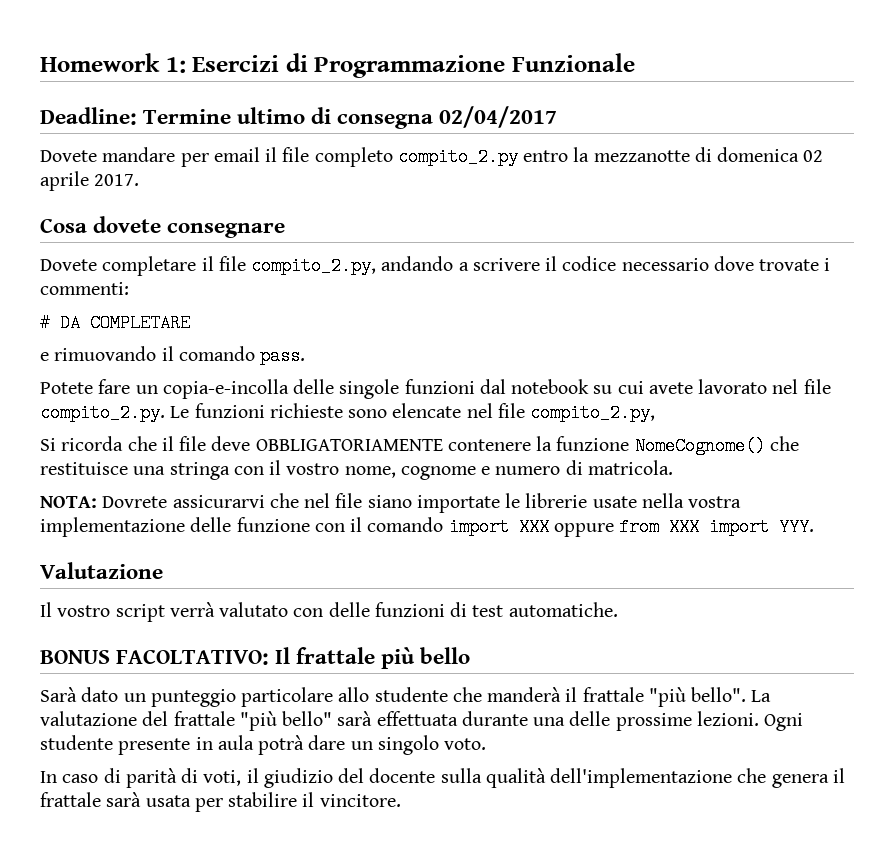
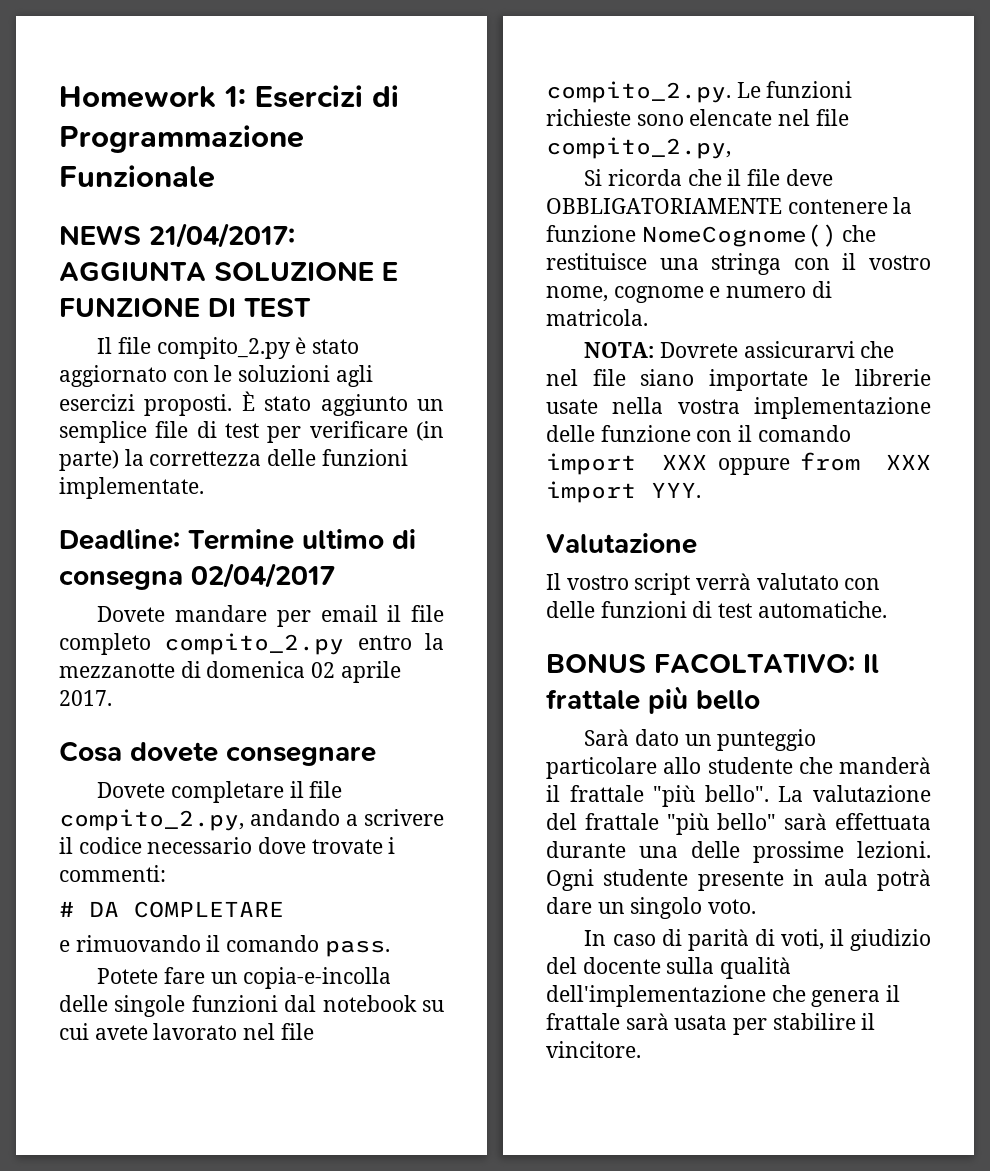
+ NEWS 21/04/2017: AGGIUNTA SOLUZIONE E FUNZIONE DI TEST
+ Il file compito_2.py è stato aggiornato con le soluzioni agli esercizi proposti. È stato aggiunto un semplice file di test per verificare (in parte) la correttezza delle funzioni implementate.

